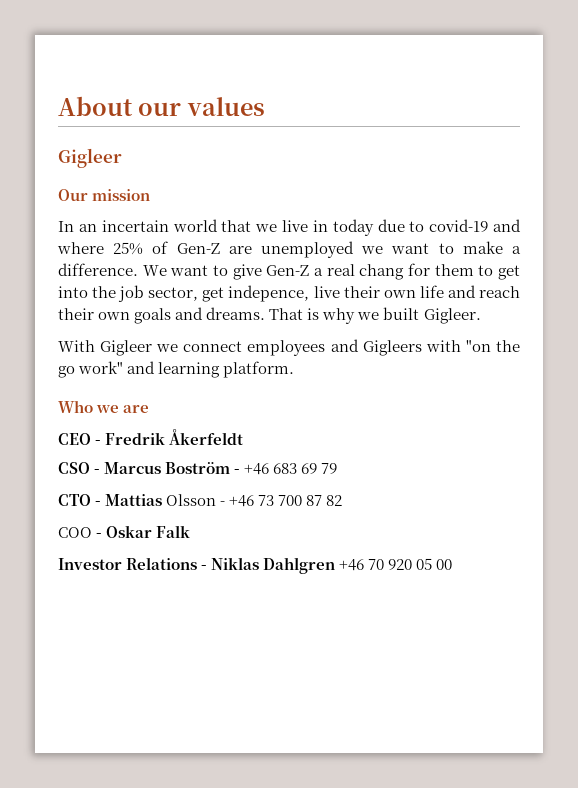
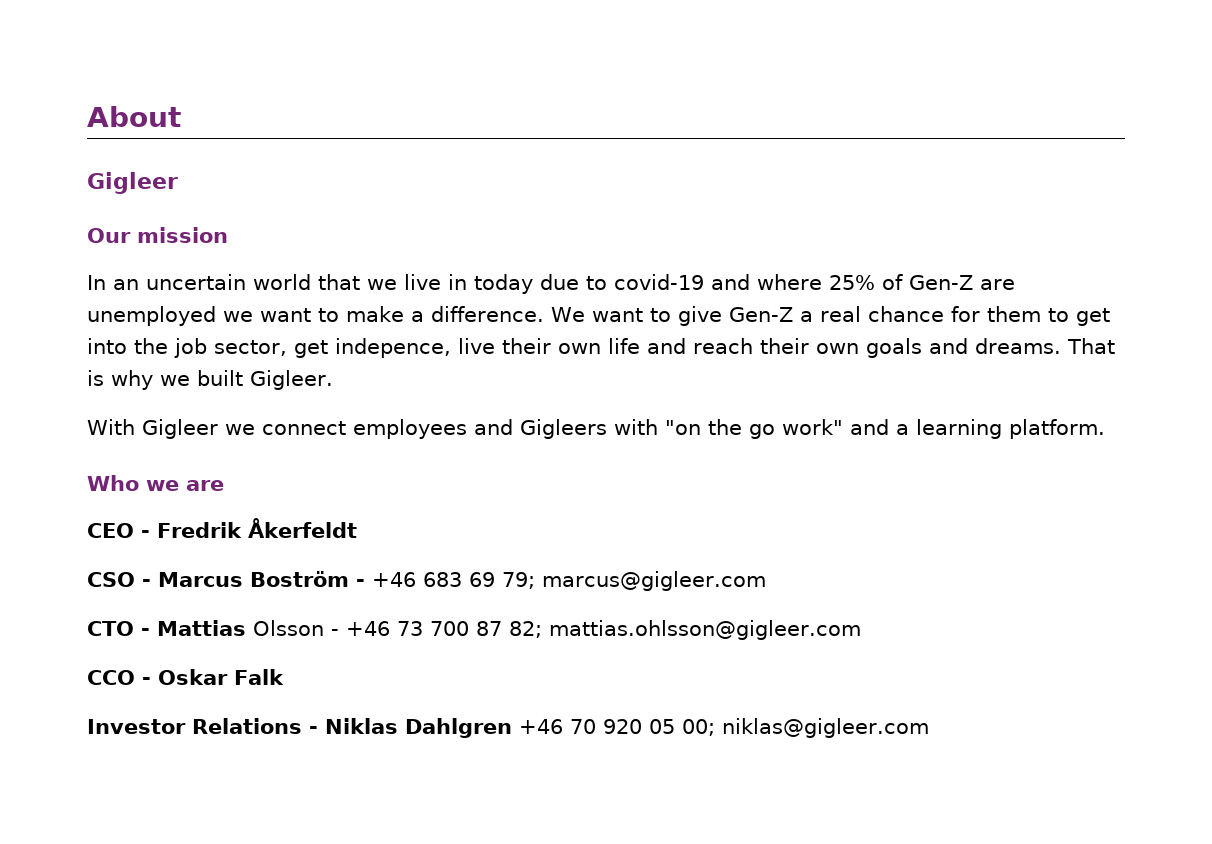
- About our values
+ About
- In an incertain world that we live in today due to covid-19 and where 25% of Gen-Z are unemployed we want to make a difference.
+ In an uncertain world that we live in today due to covid-19 and where 25% of Gen-Z are unemployed we want to make a difference.
- We want to give Gen-Z a real chang for them to get into the job sector, get indepence, live their own life and reach their own goals and dreams.
+ We want to give Gen-Z a real chance for them to get into the job sector, get indepence, live their own life and reach their own goals and dreams.
- With Gigleer we connect employees and Gigleers with "on the go work" and learning platform.
+ With Gigleer we connect employees and Gigleers with "on the go work" and a learning platform.
- CSO - Marcus Boström - +46 683 69 79
+ CSO - Marcus Boström - +46 683 69 79; marcus@gigleer.com
- CTO - Mattias Olsson - +46 73 700 87 82
- COO - Oskar Falk
+ CTO - Mattias Olsson - +46 73 700 87 82; mattias.ohlsson@gigleer.com
+ CCO - Oskar Falk
- Investor Relations - Niklas Dahlgren +46 70 920 05 00
+ Investor Relations - Niklas Dahlgren +46 70 920 05 00; niklas@gigleer.com

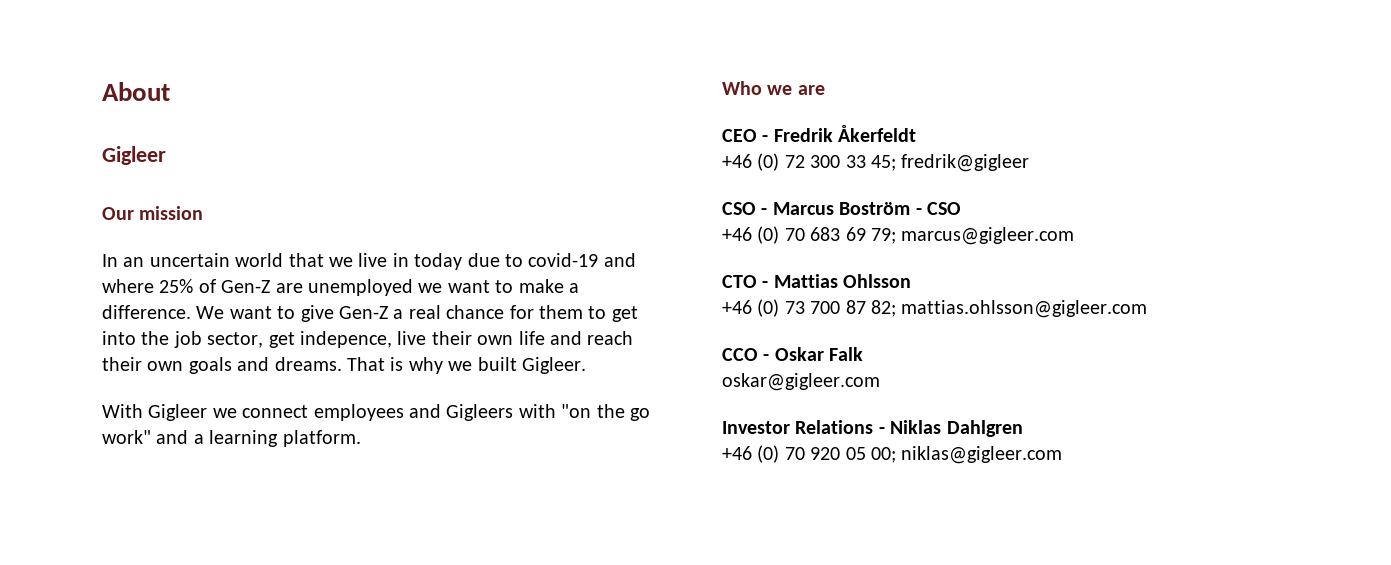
+ +46 (0) 72 300 33 45; fredrik@gigleer
- CSO - Marcus Boström - +46 683 69 79; marcus@gigleer.com
+ CSO - Marcus Boström - CSO
+ +46 (0) 70 683 69 79; marcus@gigleer.com
- CTO - Mattias Olsson - +46 73 700 87 82; mattias.ohlsson@gigleer.com
+ CTO - Mattias Ohlsson
+ +46 (0) 73 700 87 82; mattias.ohlsson@gigleer.com
+ oskar@gigleer.com
- Investor Relations - Niklas Dahlgren +46 70 920 05 00; niklas@gigleer.com
+ Investor Relations - Niklas Dahlgren
+ +46 (0) 70 920 05 00; niklas@gigleer.com

